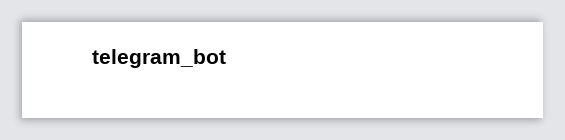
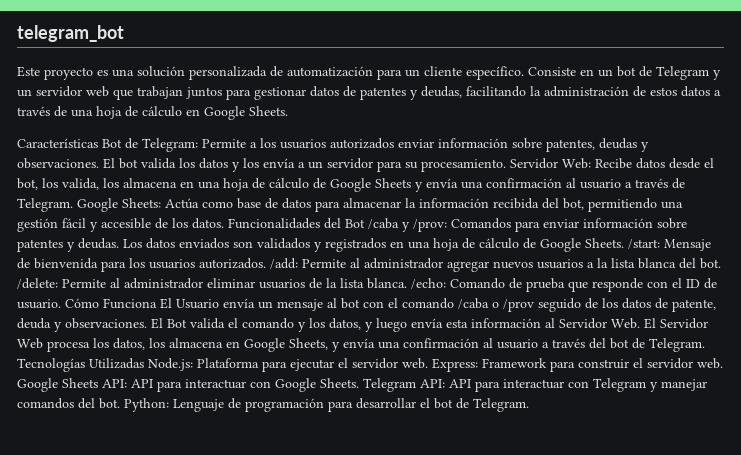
+ Este proyecto es una solución personalizada de automatización para un cliente específico. Consiste en un bot de Telegram y un servidor web que trabajan juntos para gestionar datos de patentes y deudas, facilitando la administración de estos datos a través de una hoja de cálculo en Google Sheets.
+ Características Bot de Telegram: Permite a los usuarios autorizados enviar información sobre patentes, deudas y observaciones. El bot valida los datos y los envía a un servidor para su procesamiento. Servidor Web: Recibe datos desde el bot, los valida, los almacena en una hoja de cálculo de Google Sheets y envía una confirmación al usuario a través de Telegram. Google Sheets: Actúa como base de datos para almacenar la información recibida del bot, permitiendo una gestión fácil y accesible de los datos. Funcionalidades del Bot /caba y /prov: Comandos para enviar información sobre patentes y deudas. Los datos enviados son validados y registrados en una hoja de cálculo de Google Sheets. /start: Mensaje de bienvenida para los usuarios autorizados. /add: Permite al administrador agregar nuevos usuarios a la lista blanca del bot. /delete: Permite al administrador eliminar usuarios de la lista blanca. /echo: Comando de prueba que responde con el ID de usuario. Cómo Funciona El Usuario envía un mensaje al bot con el comando /caba o /prov seguido de los datos de patente, deuda y observaciones. El Bot valida el comando y los datos, y luego envía esta información al Servidor Web. El Servidor Web procesa los datos, los almacena en Google Sheets, y envía una confirmación al usuario a través del bot de Telegram. Tecnologías Utilizadas Node.js: Plataforma para ejecutar el servidor web. Express: Framework para construir el servidor web. Google Sheets API: API para interactuar con Google Sheets. Telegram API: API para interactuar con Telegram y manejar comandos del bot. Python: Lenguaje de programación para desarrollar el bot de Telegram.

